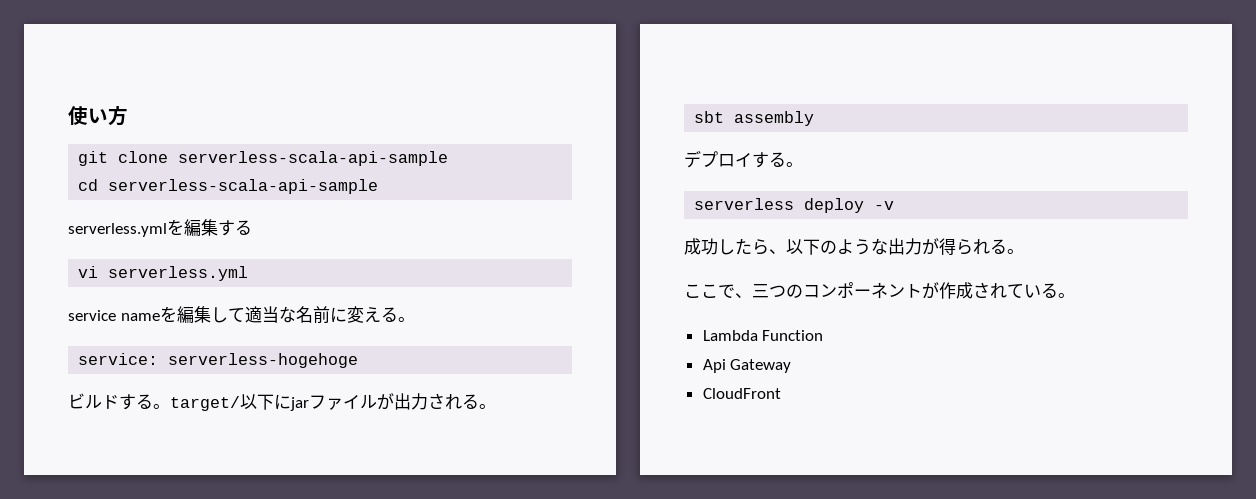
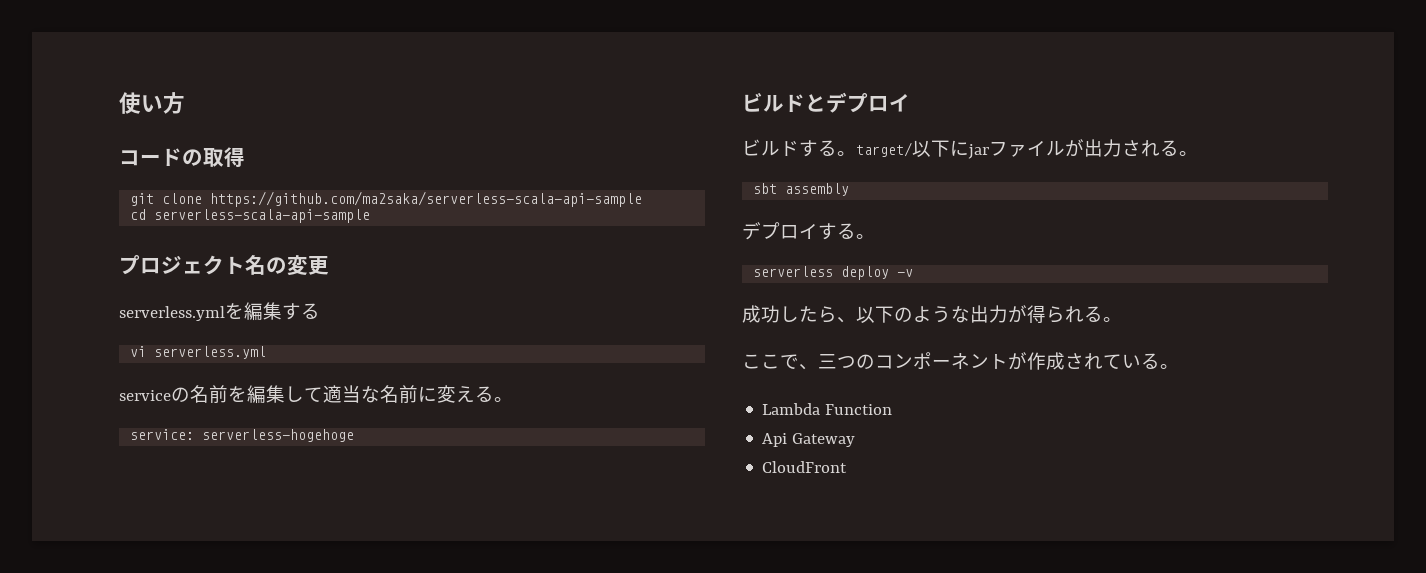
+ コードの取得
- git clone serverless-scala-api-sample
+ git clone https://github.com/ma2saka/serverless-scala-api-sample
+ プロジェクト名の変更
- service nameを編集して適当な名前に変える。
+ serviceの名前を編集して適当な名前に変える。
+ ビルドとデプロイ

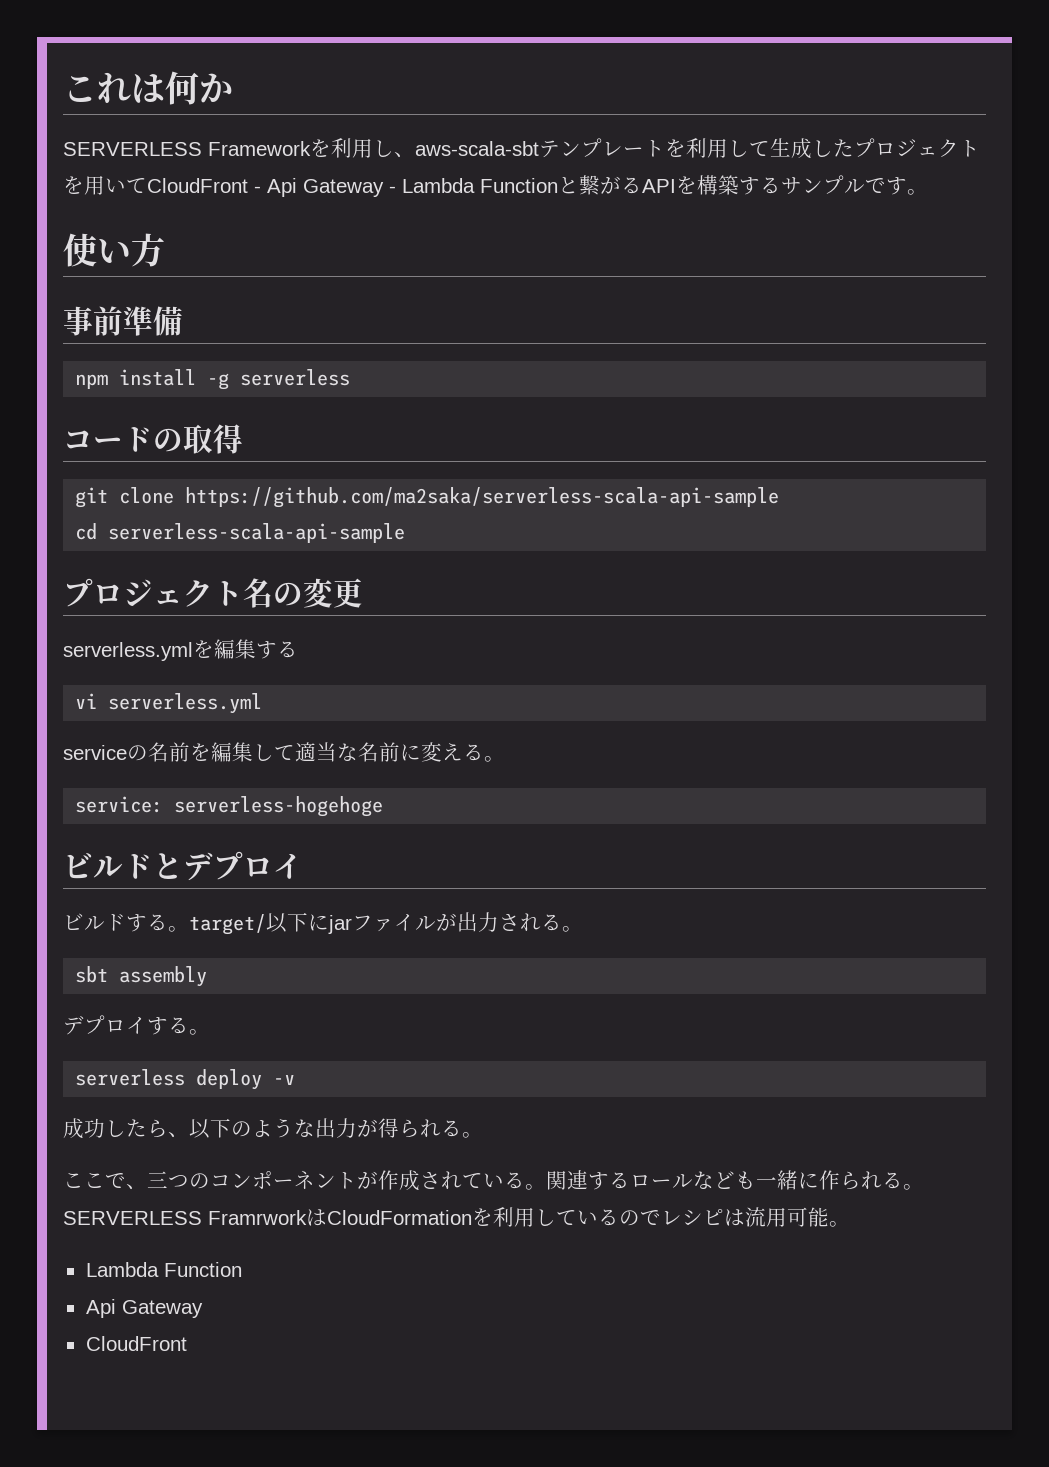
+ これは何か
+ SERVERLESS Frameworkを利用し、aws-scala-sbtテンプレートを利用して生成したプロジェクトを用いてCloudFront - Api Gateway - Lambda Functionと繋がるAPIを構築するサンプルです。
  使い方
+ 事前準備
+ npm install -g serverless
+ 関連するロールなども一緒に作られる。SERVERLESS FramrworkはCloudFormationを利用しているのでレシピは流用可能。

